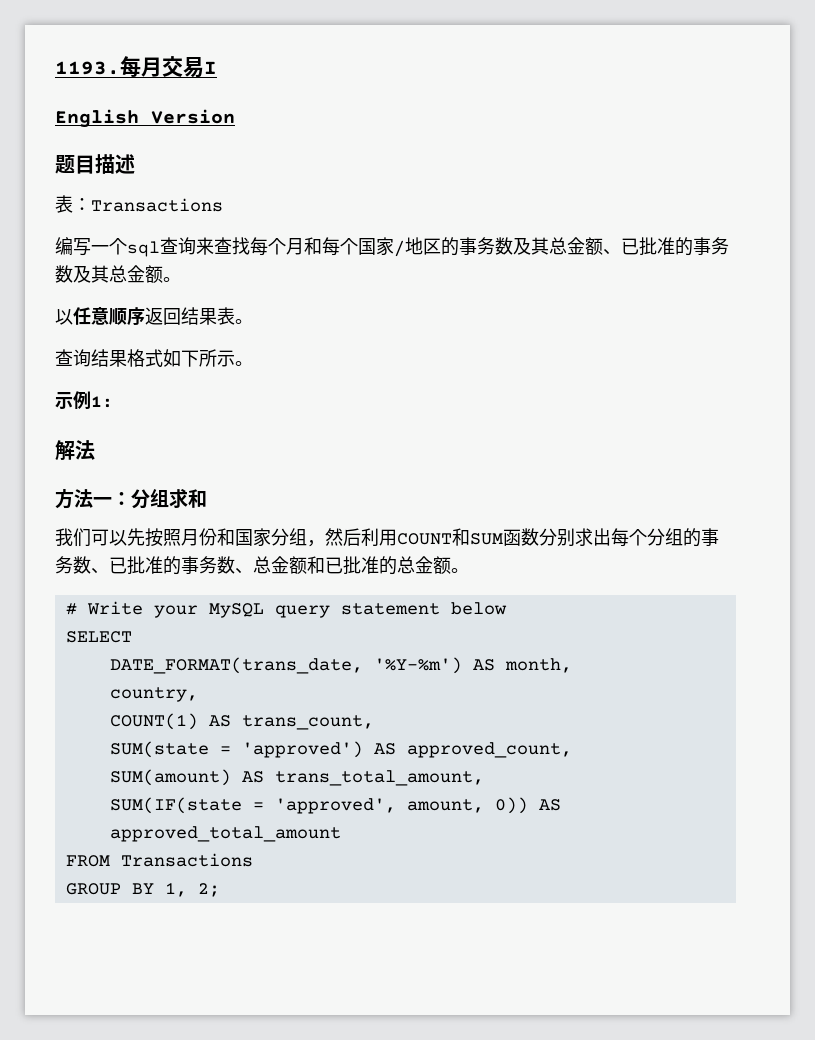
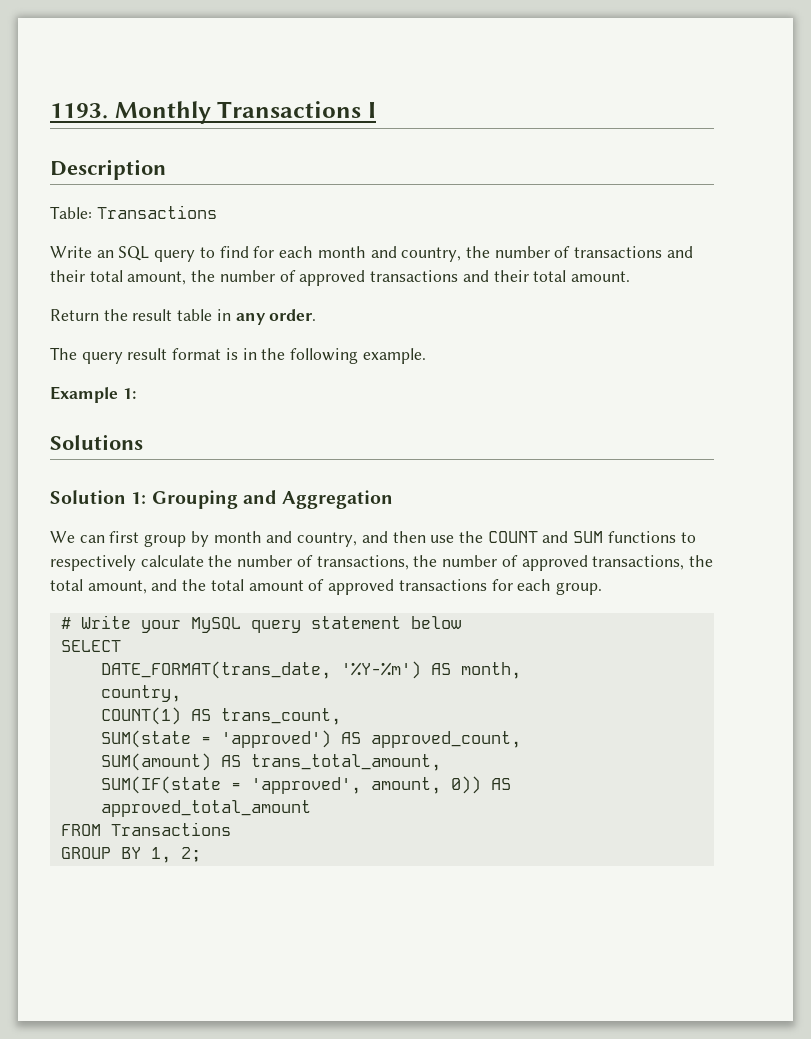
- 每月交易I
+ Monthly Transactions I
- English Version
- 题目描述
- 表：Transactions
- 编写一个sql查询来查找每个月和每个国家/地区的事务数及其总金额、已批准的事务数及其总金额。
- 以任意顺序返回结果表。
- 查询结果格式如下所示。
- 示例1:
- 解法
- 方法一：分组求和
- 我们可以先按照月份和国家分组，然后利用COUNT和SUM函数分别求出每个分组的事务数、已批准的事务数、总金额和已批准的总金额。
+ Description
+ Table: Transactions
+ Write an SQL query to find for each month and country, the number of transactions and their total amount, the number of approved transactions and their total amount.
+ Return the result table in any order.
+ The query result format is in the following example.
+ Example 1:
+ Solutions
+ Solution 1: Grouping and Aggregation
+ We can first group by month and country, and then use the COUNT and SUM functions to respectively calculate the number of transactions, the number of approved transactions, the total amount, and the total amount of approved transactions for each group.

